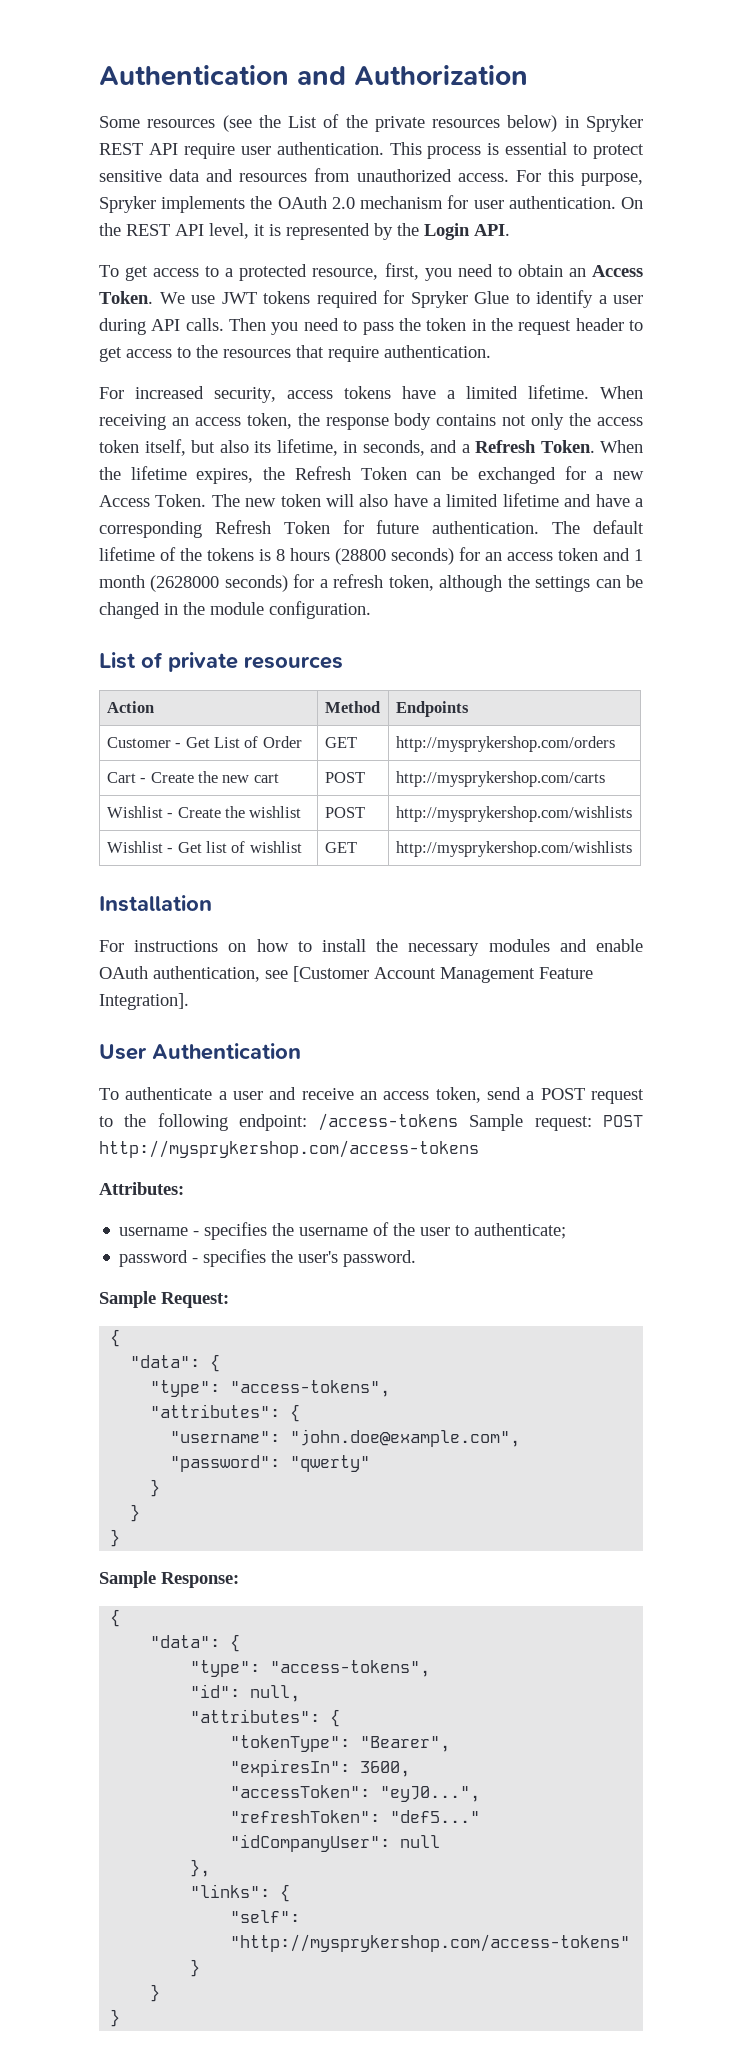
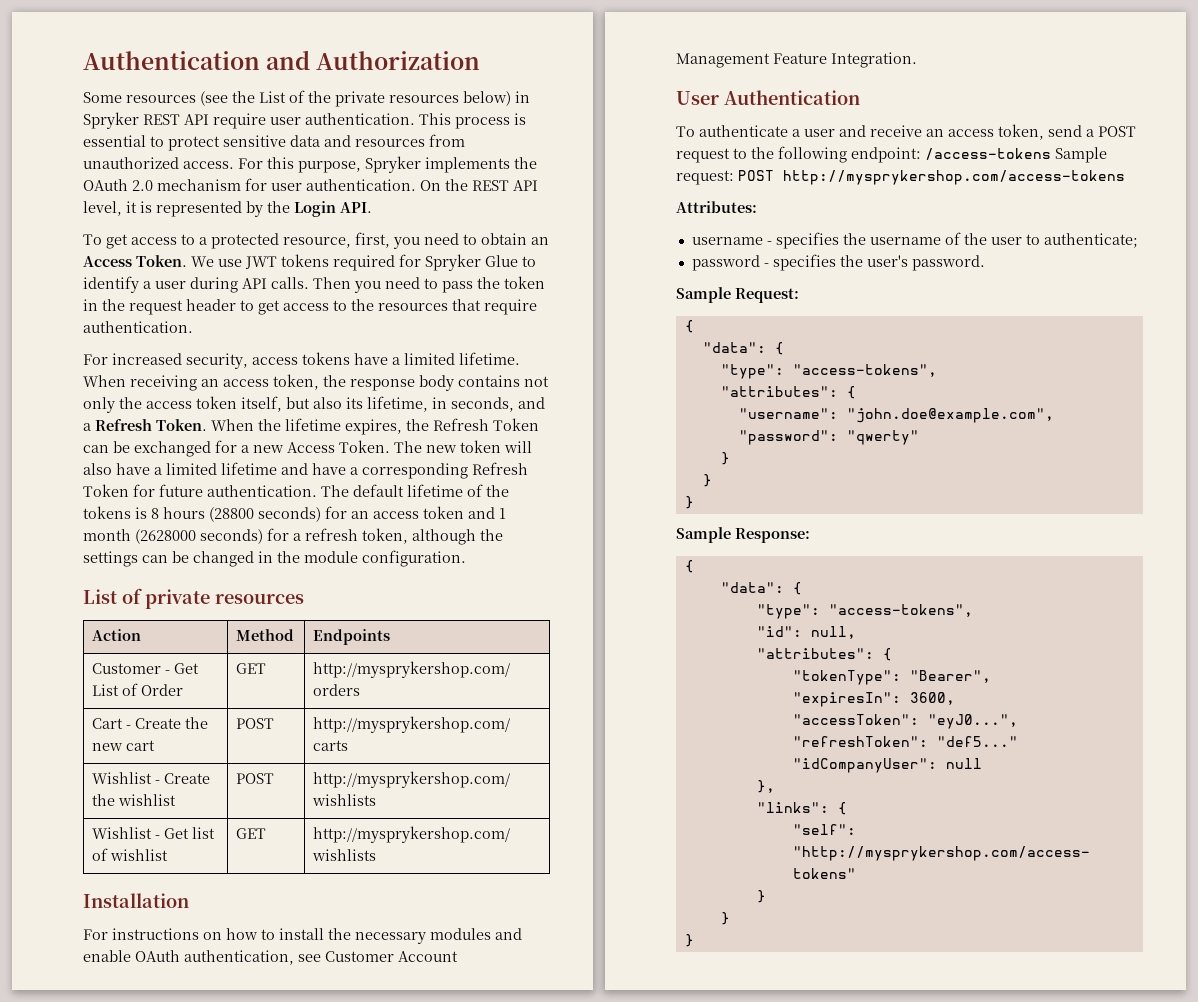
- For instructions on how to install the necessary modules and enable OAuth authentication, see [Customer Account Management Feature Integration].
+ For instructions on how to install the necessary modules and enable OAuth authentication, see Customer Account Management Feature Integration.

